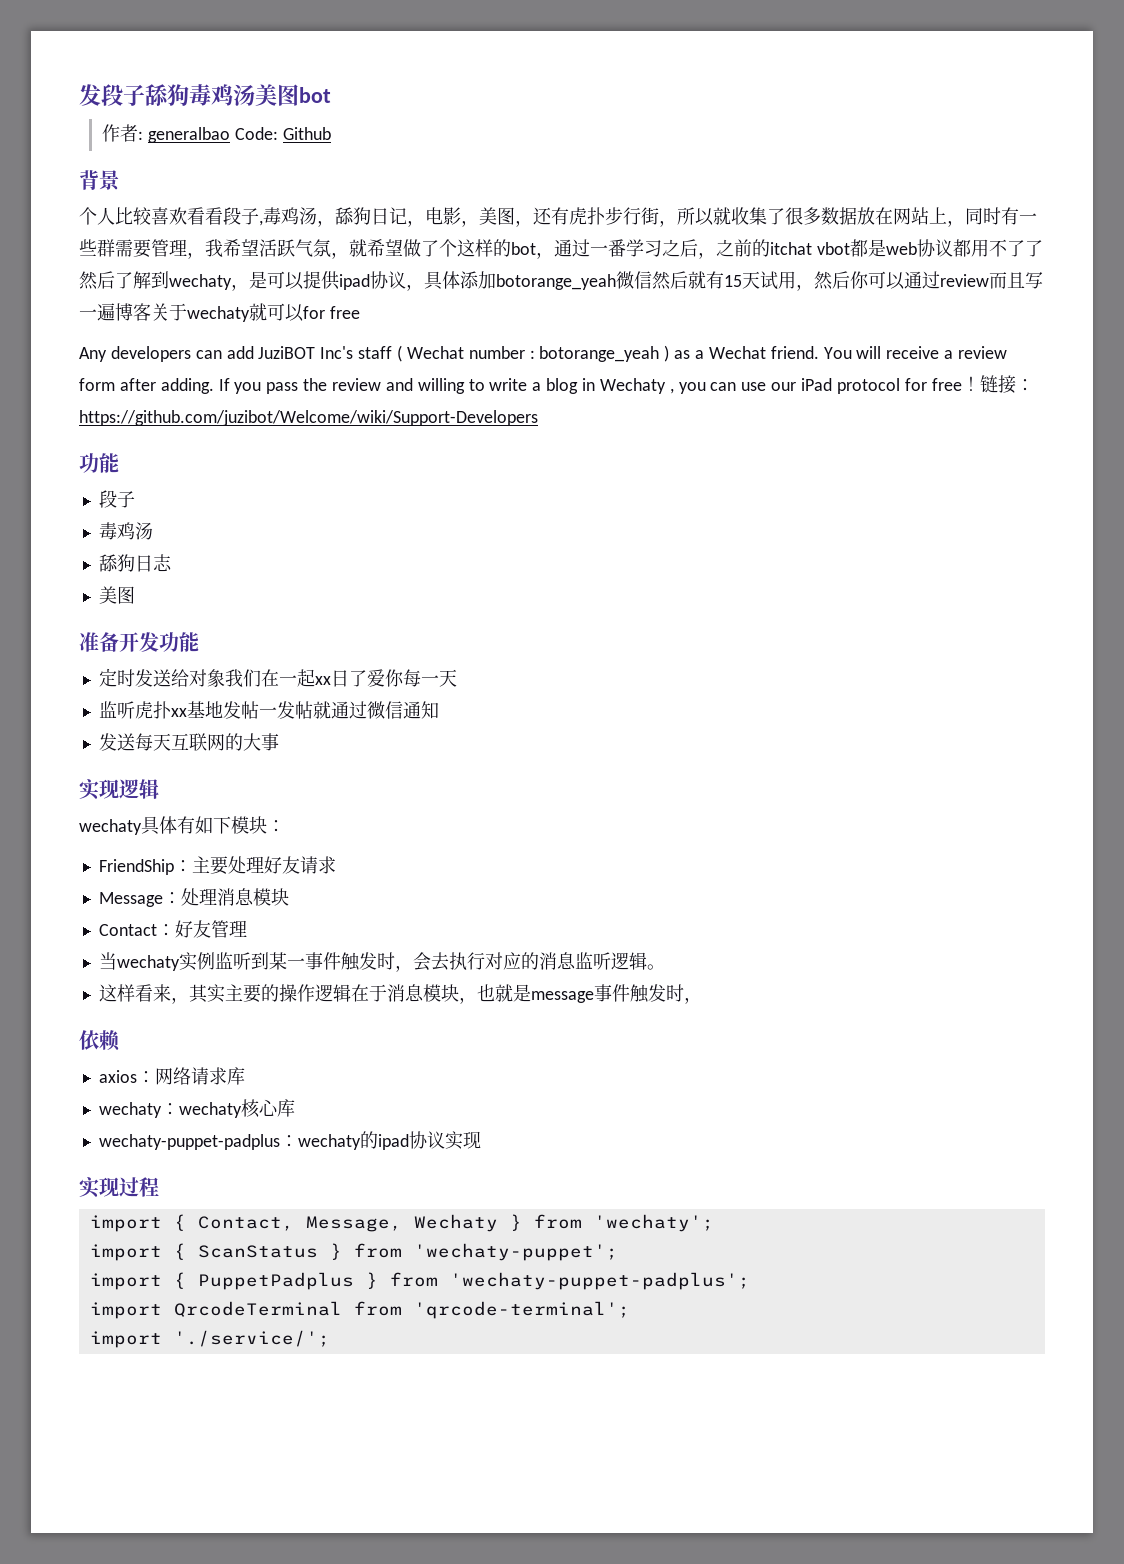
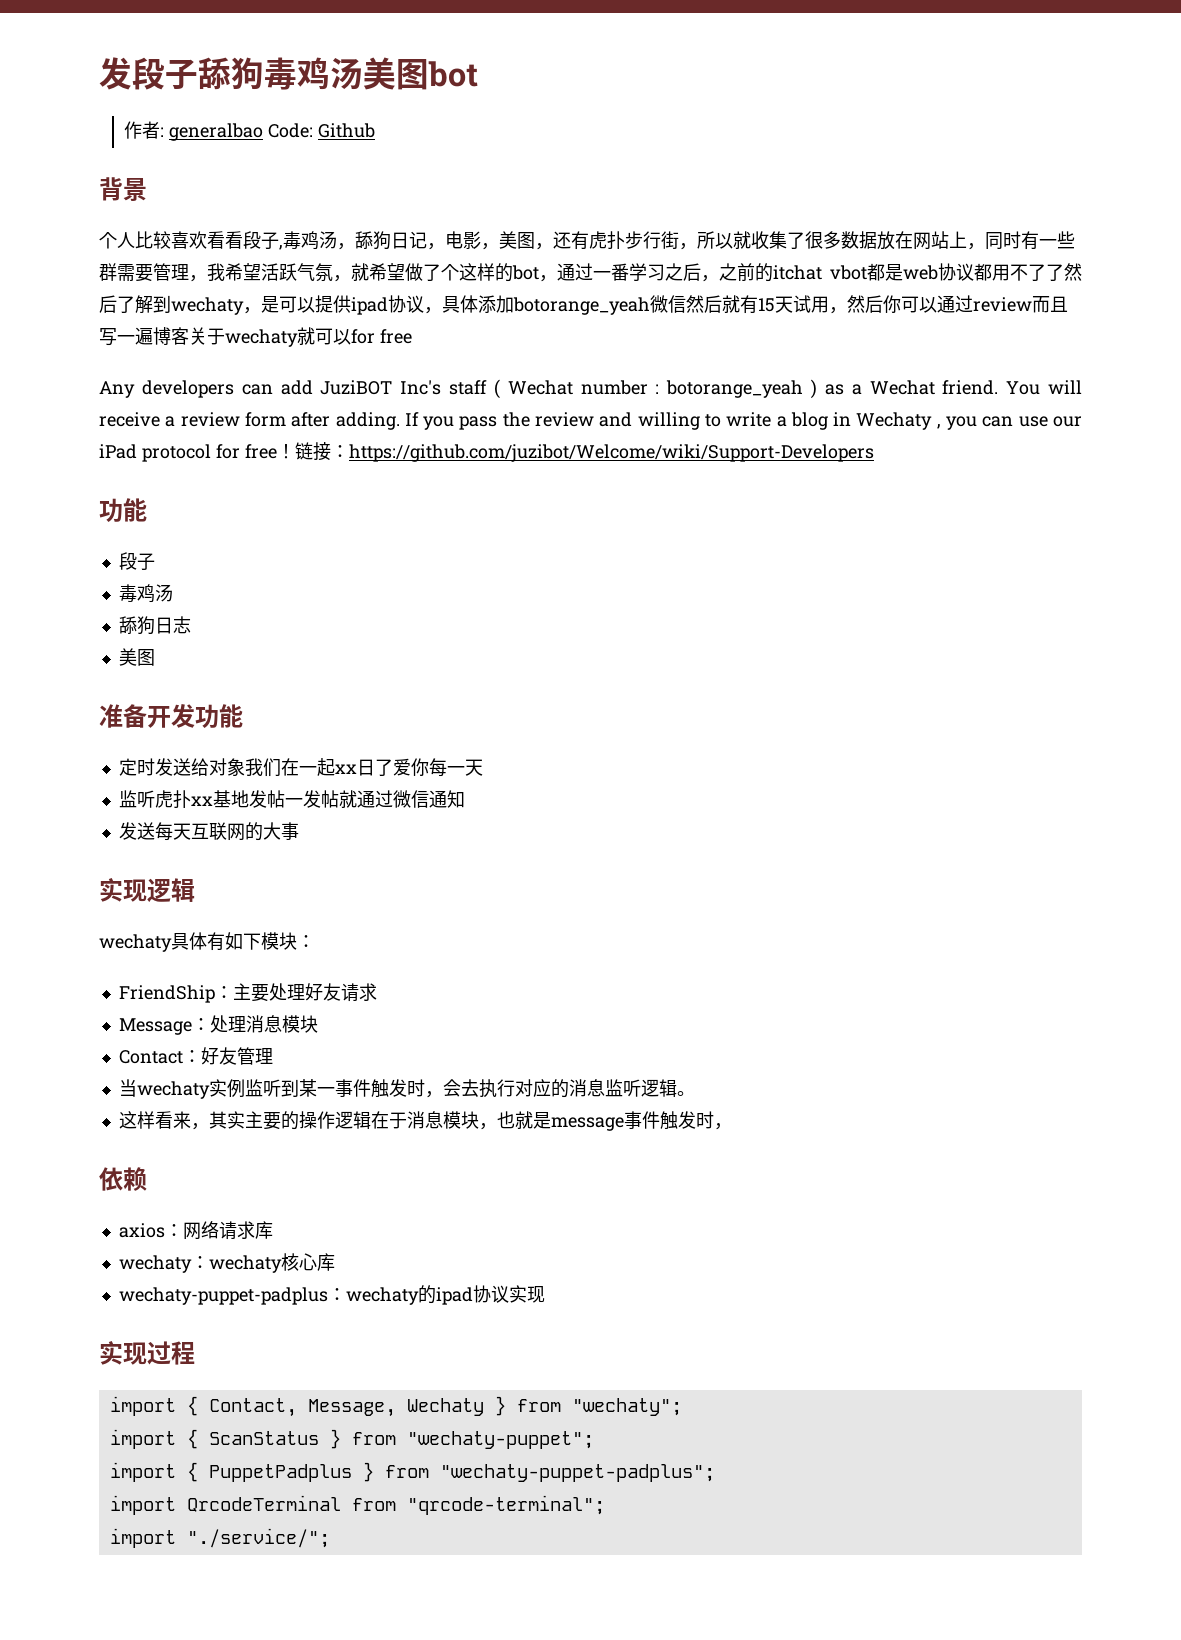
- import { Contact, Message, Wechaty } from 'wechaty';
+ import { Contact, Message, Wechaty } from "wechaty";
- import { ScanStatus } from 'wechaty-puppet';
+ import { ScanStatus } from "wechaty-puppet";
- import { PuppetPadplus } from 'wechaty-puppet-padplus';
+ import { PuppetPadplus } from "wechaty-puppet-padplus";
- import QrcodeTerminal from 'qrcode-terminal';
- import './service/';
+ import QrcodeTerminal from "qrcode-terminal";
+ import "./service/";

